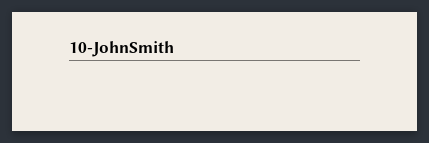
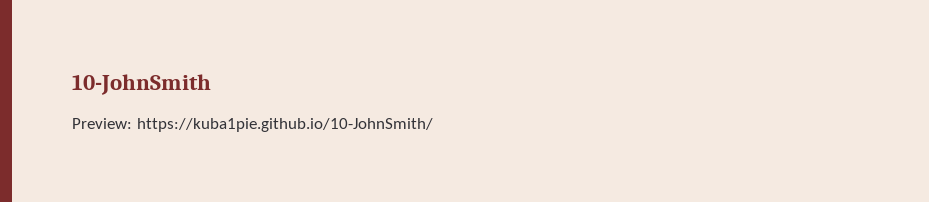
+ Preview: https://kuba1pie.github.io/10-JohnSmith/

